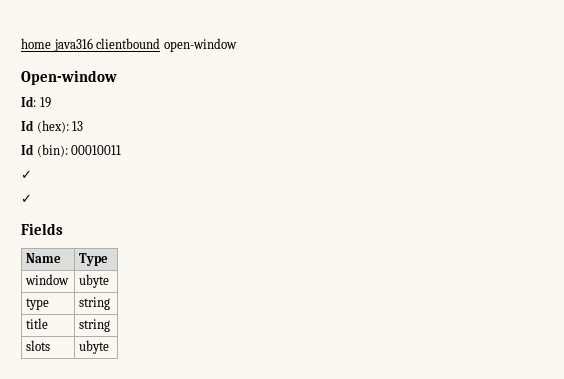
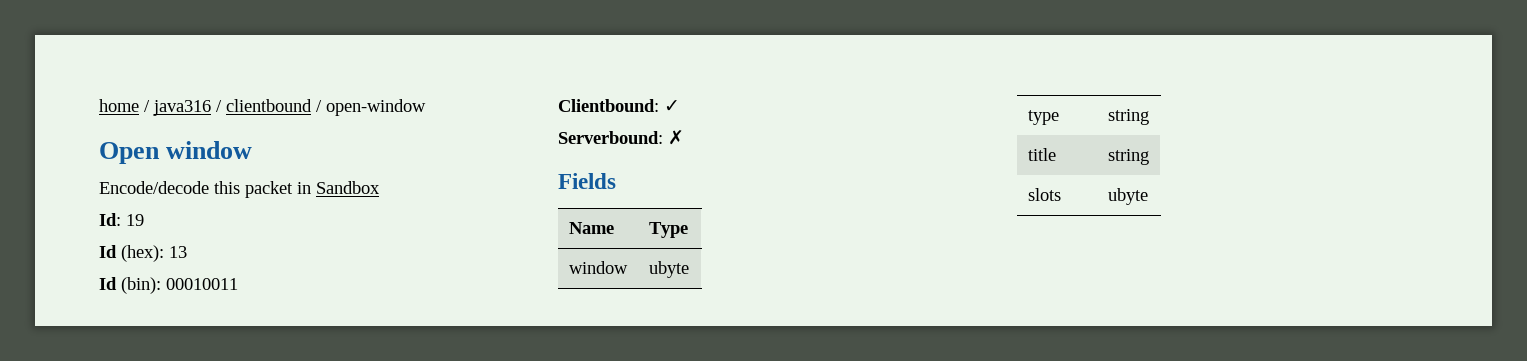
- home java316 clientbound open-window
- Open-window
+ home / java316 / clientbound / open-window
+ Open window
+ Encode/decode this packet in Sandbox
  Id (bin): 00010011
- ✓
- ✓
+ Clientbound: ✓
+ Serverbound: ✗

